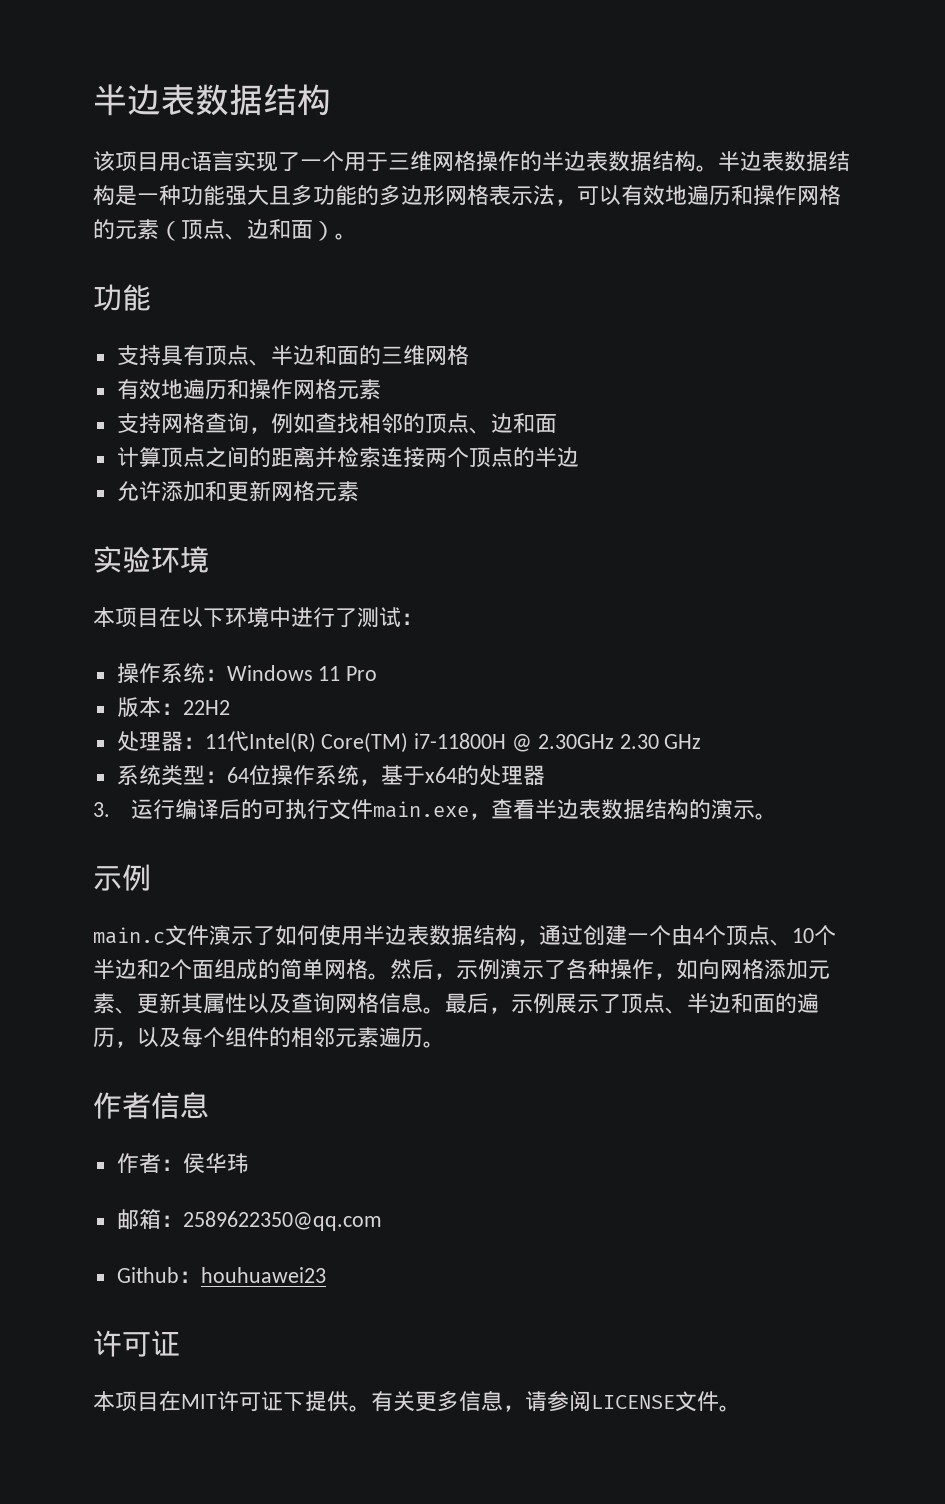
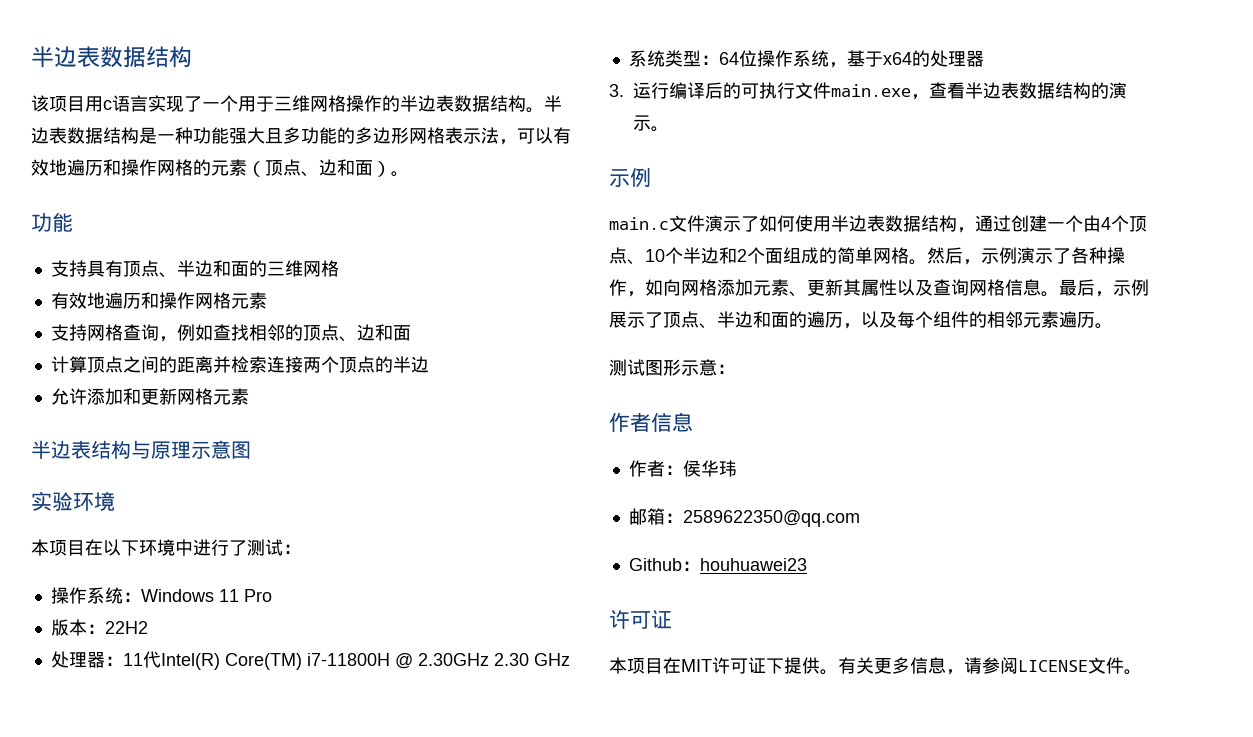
+ 半边表结构与原理示意图
+ 测试图形示意：

